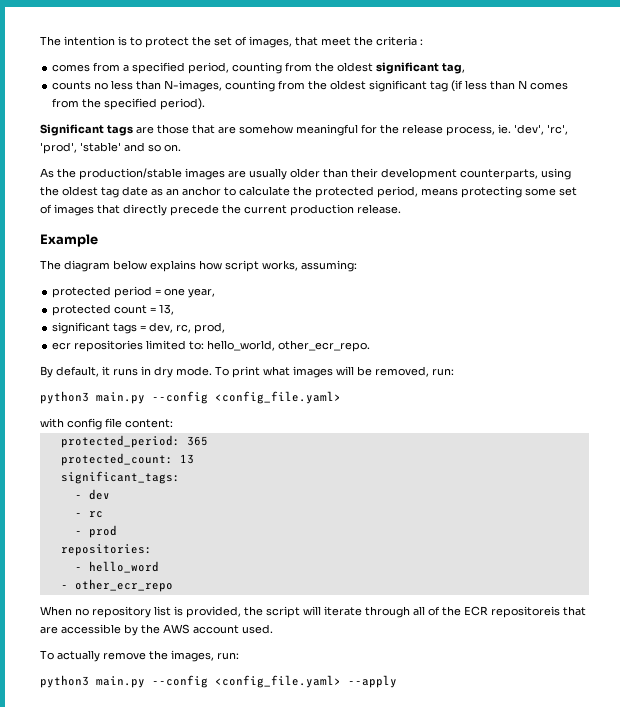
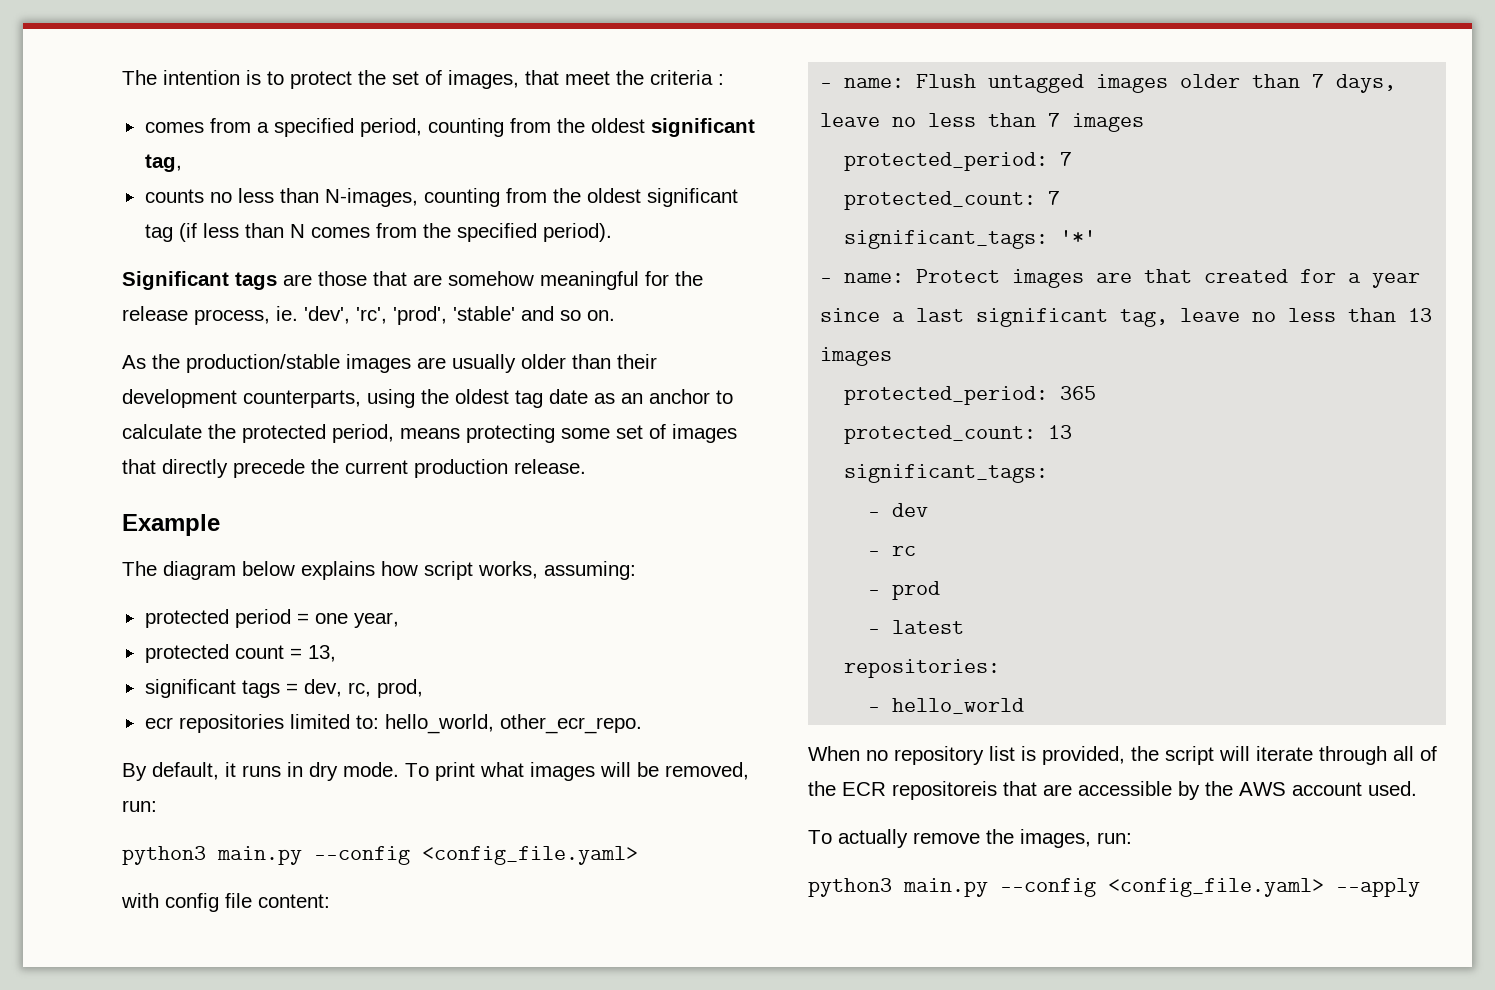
+ - name: Flush untagged images older than 7 days, leave no less than 7 images
+ protected_period: 7
+ protected_count: 7
+ significant_tags: '*'
+ - name: Protect images are that created for a year since a last significant tag, leave no less than 13 images
+ - latest
- - hello_word
- - other_ecr_repo
+ - hello_world

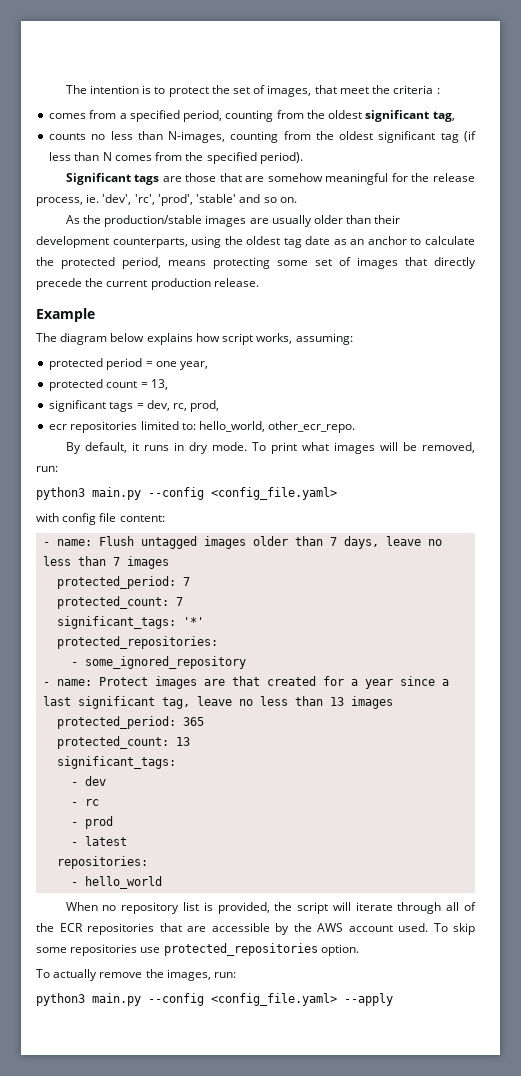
+ protected_repositories:
+ - some_ignored_repository
- When no repository list is provided, the script will iterate through all of the ECR repositoreis that are accessible by the AWS account used.
+ When no repository list is provided, the script will iterate through all of the ECR repositories that are accessible by the AWS account used. To skip some repositories use protected_repositories option.

